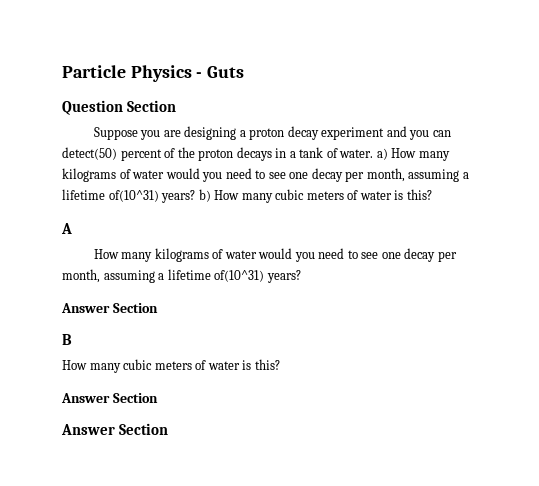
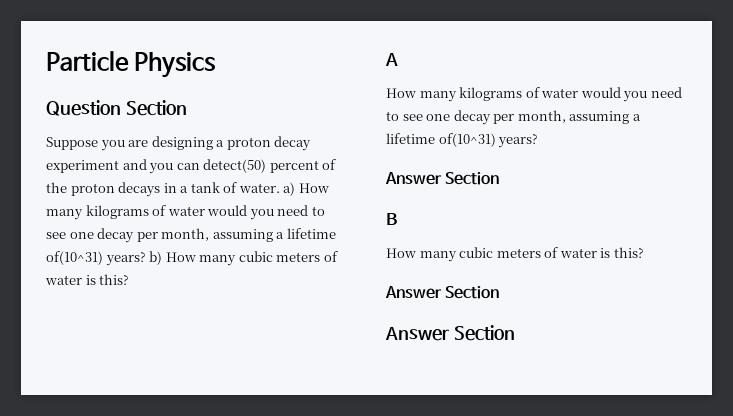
- Particle Physics - Guts
+ Particle Physics

